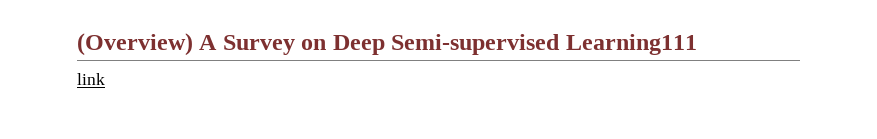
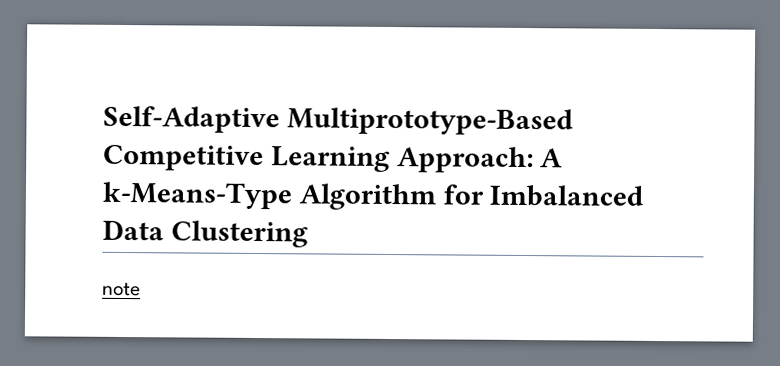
- (Overview) A Survey on Deep Semi-supervised Learning111
- link
+ Self-Adaptive Multiprototype-Based Competitive Learning Approach: A k-Means-Type Algorithm for Imbalanced Data Clustering
+ note

